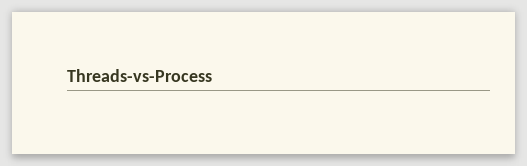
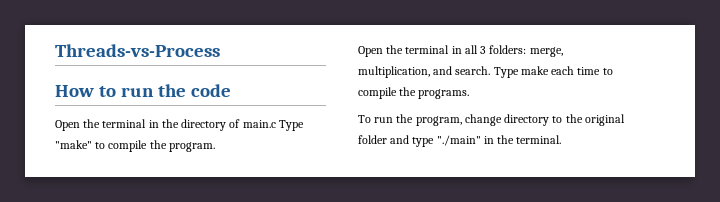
+ How to run the code
+ Open the terminal in the directory of main.c Type "make" to compile the program.
+ Open the terminal in all 3 folders: merge, multiplication, and search. Type make each time to compile the programs.
+ To run the program, change directory to the original folder and type "./main" in the terminal.

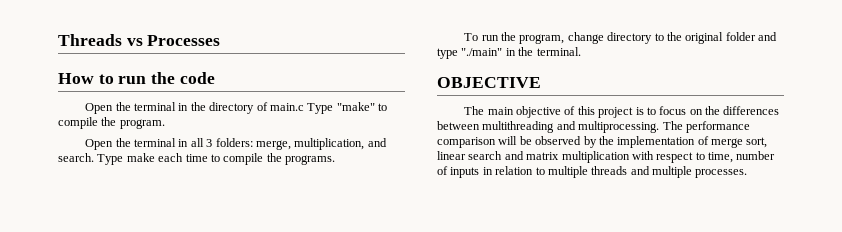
- Threads-vs-Process
+ Threads vs Processes
+ OBJECTIVE
+ The main objective of this project is to focus on the differences between multithreading and multiprocessing. The performance comparison will be observed by the implementation of merge sort, linear search and matrix multiplication with respect to time, number of inputs in relation to multiple threads and multiple processes.

